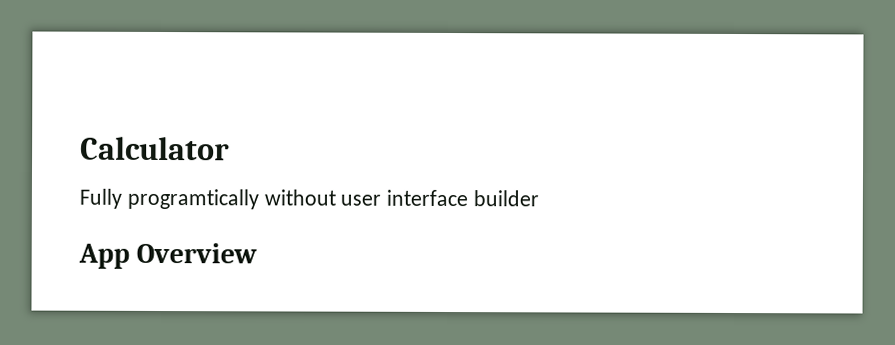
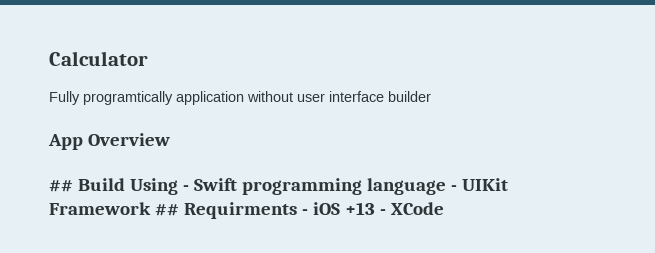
- Fully programtically without user interface builder
+ Fully programtically application without user interface builder
+ ## Build Using - Swift programming language - UIKit Framework ## Requirments - iOS +13 - XCode

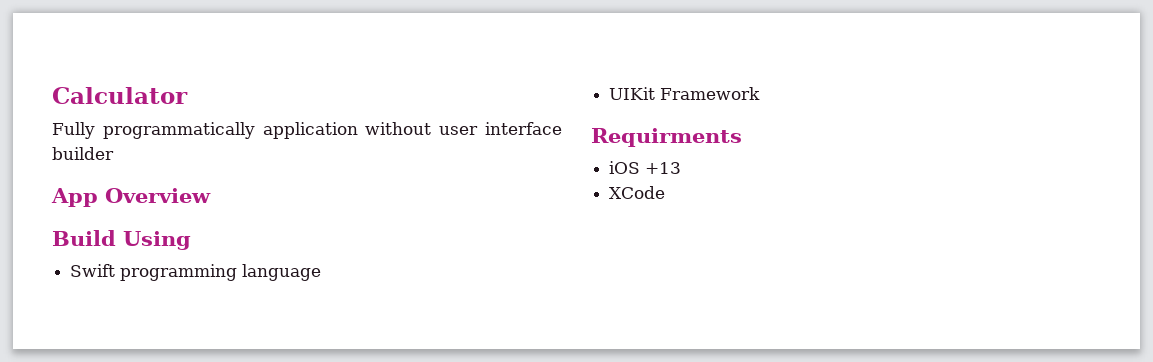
- Fully programtically application without user interface builder
+ Fully programmatically application without user interface builder
- ## Build Using - Swift programming language - UIKit Framework ## Requirments - iOS +13 - XCode
+ Build Using
+ Swift programming language
+ UIKit Framework
+ Requirments
+ iOS +13
+ XCode

